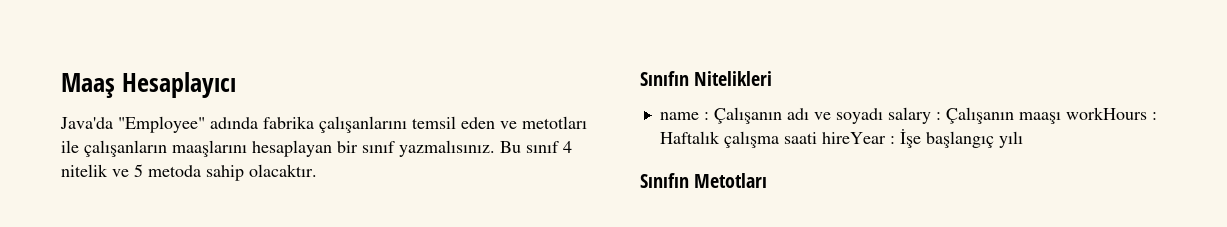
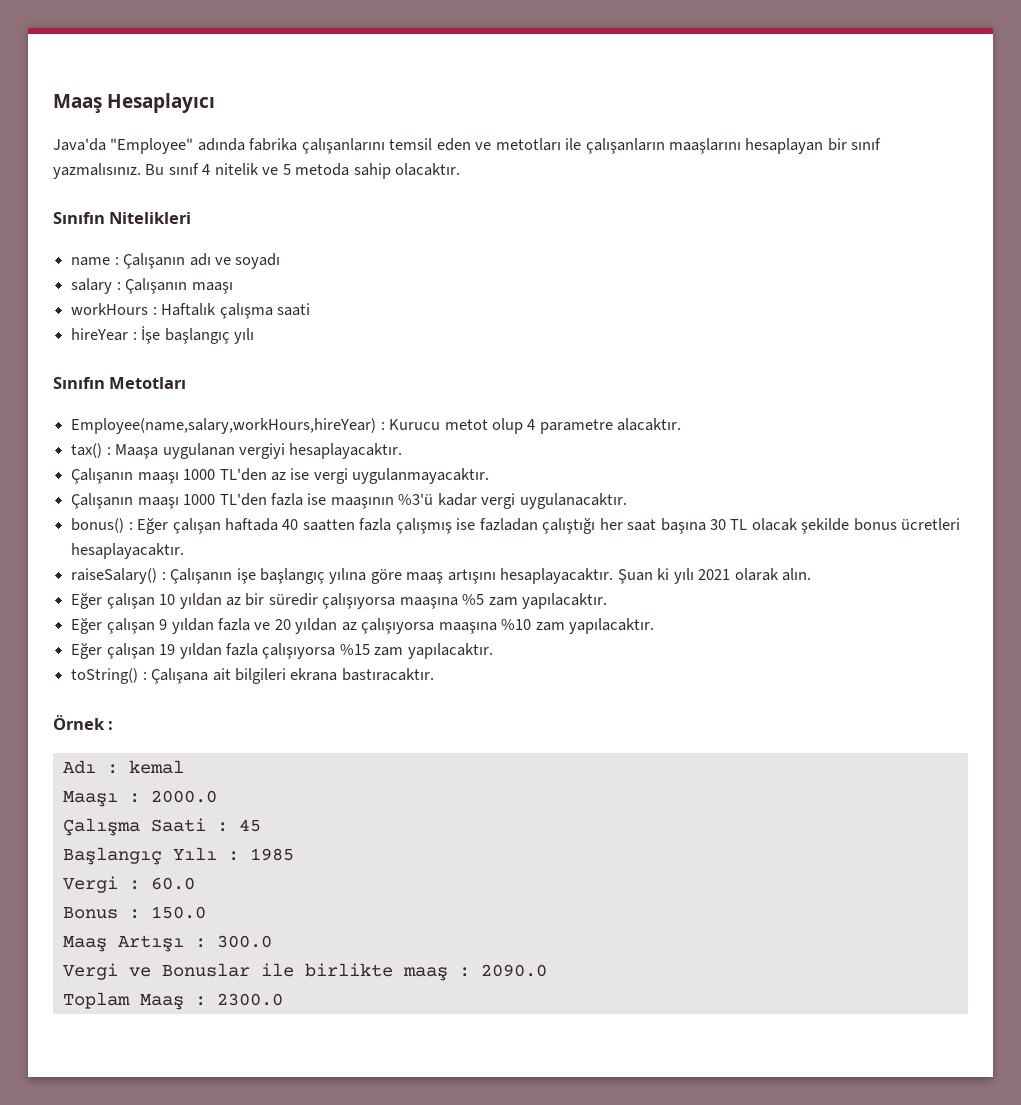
- name : Çalışanın adı ve soyadı salary : Çalışanın maaşı workHours : Haftalık çalışma saati hireYear : İşe başlangıç yılı
+ name : Çalışanın adı ve soyadı
+ salary : Çalışanın maaşı
+ workHours : Haftalık çalışma saati
+ hireYear : İşe başlangıç yılı
+ Employee(name,salary,workHours,hireYear) : Kurucu metot olup 4 parametre alacaktır.
+ tax() : Maaşa uygulanan vergiyi hesaplayacaktır.
+ Çalışanın maaşı 1000 TL'den az ise vergi uygulanmayacaktır.
+ Çalışanın maaşı 1000 TL'den fazla ise maaşının %3'ü kadar vergi uygulanacaktır.
+ bonus() : Eğer çalışan haftada 40 saatten fazla çalışmış ise fazladan çalıştığı her saat başına 30 TL olacak şekilde bonus ücretleri hesaplayacaktır.
+ raiseSalary() : Çalışanın işe başlangıç yılına göre maaş artışını hesaplayacaktır. Şuan ki yılı 2021 olarak alın.
+ Eğer çalışan 10 yıldan az bir süredir çalışıyorsa maaşına %5 zam yapılacaktır.
+ Eğer çalışan 9 yıldan fazla ve 20 yıldan az çalışıyorsa maaşına %10 zam yapılacaktır.
+ Eğer çalışan 19 yıldan fazla çalışıyorsa %15 zam yapılacaktır.
+ toString() : Çalışana ait bilgileri ekrana bastıracaktır.
+ Örnek :
+ Adı : kemal
+ Maaşı : 2000.0
+ Çalışma Saati : 45
+ Başlangıç Yılı : 1985
+ Vergi : 60.0
+ Bonus : 150.0
+ Maaş Artışı : 300.0
+ Vergi ve Bonuslar ile birlikte maaş : 2090.0
+ Toplam Maaş : 2300.0

